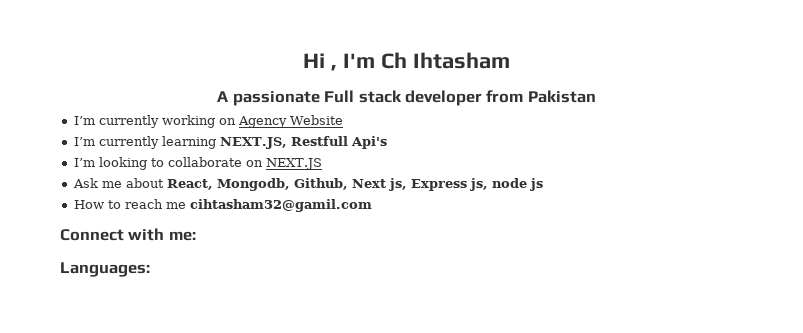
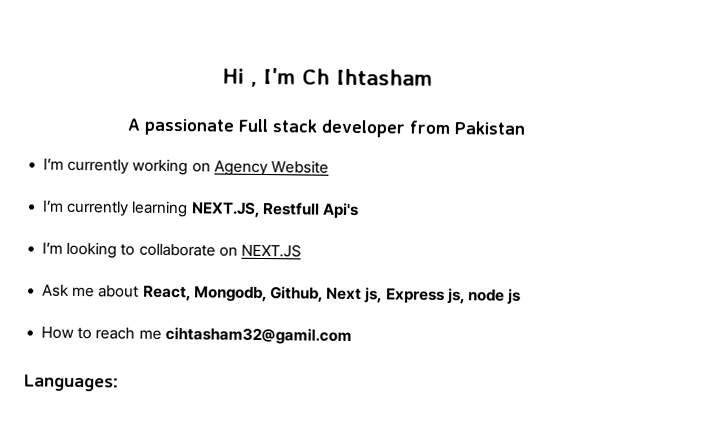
- Connect with me:

